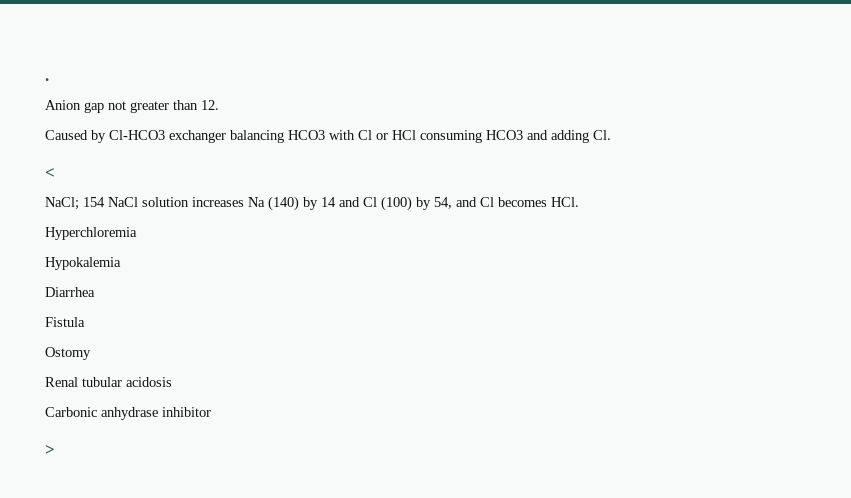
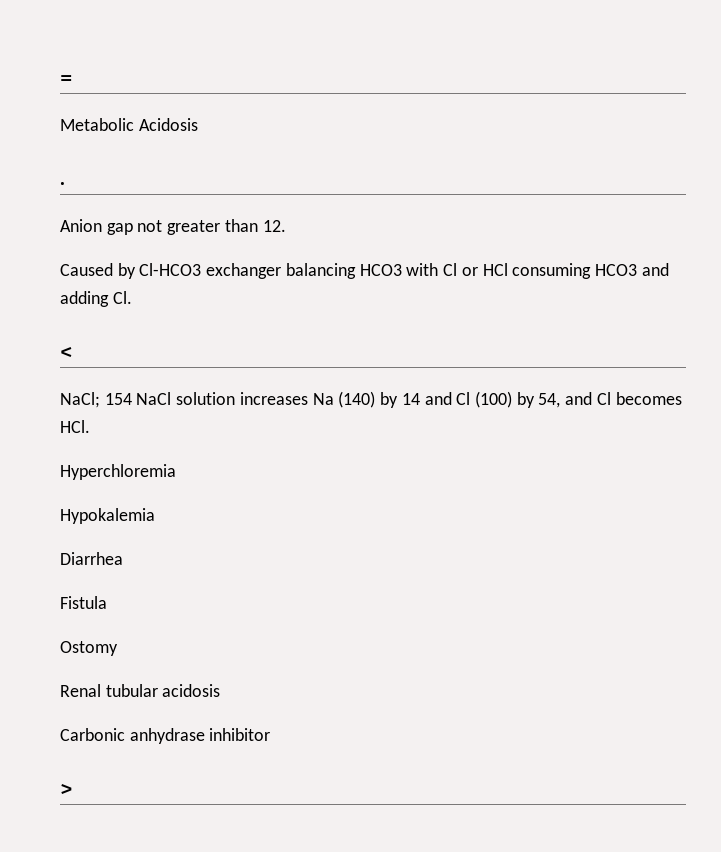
+ =
+ Metabolic Acidosis

